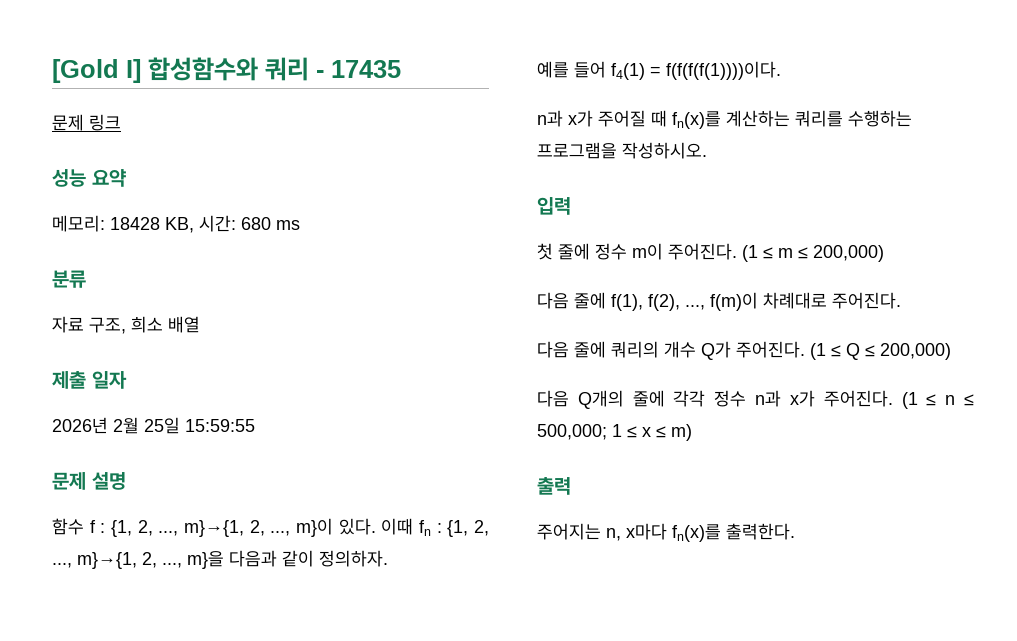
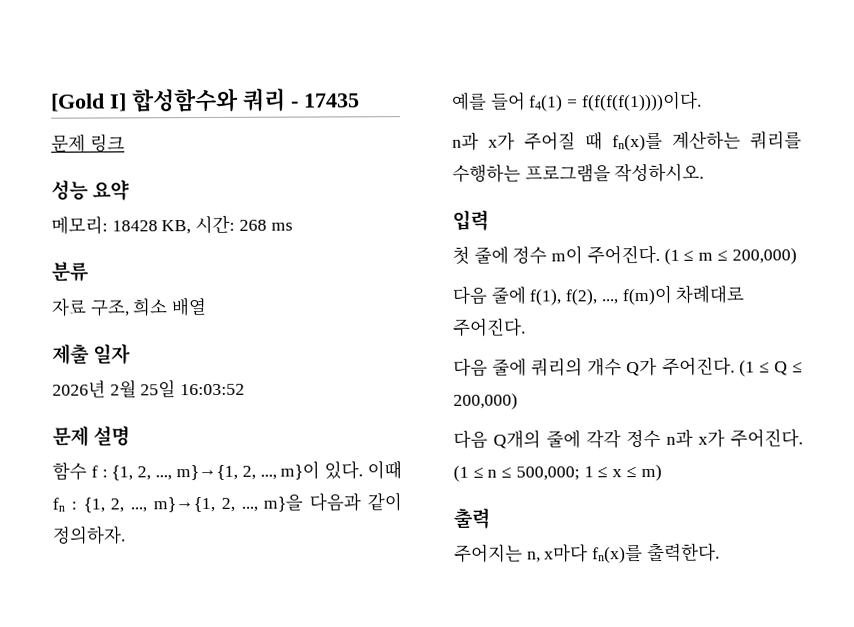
- 메모리: 18428 KB, 시간: 680 ms
+ 메모리: 18428 KB, 시간: 268 ms
- 2026년 2월 25일 15:59:55
+ 2026년 2월 25일 16:03:52

